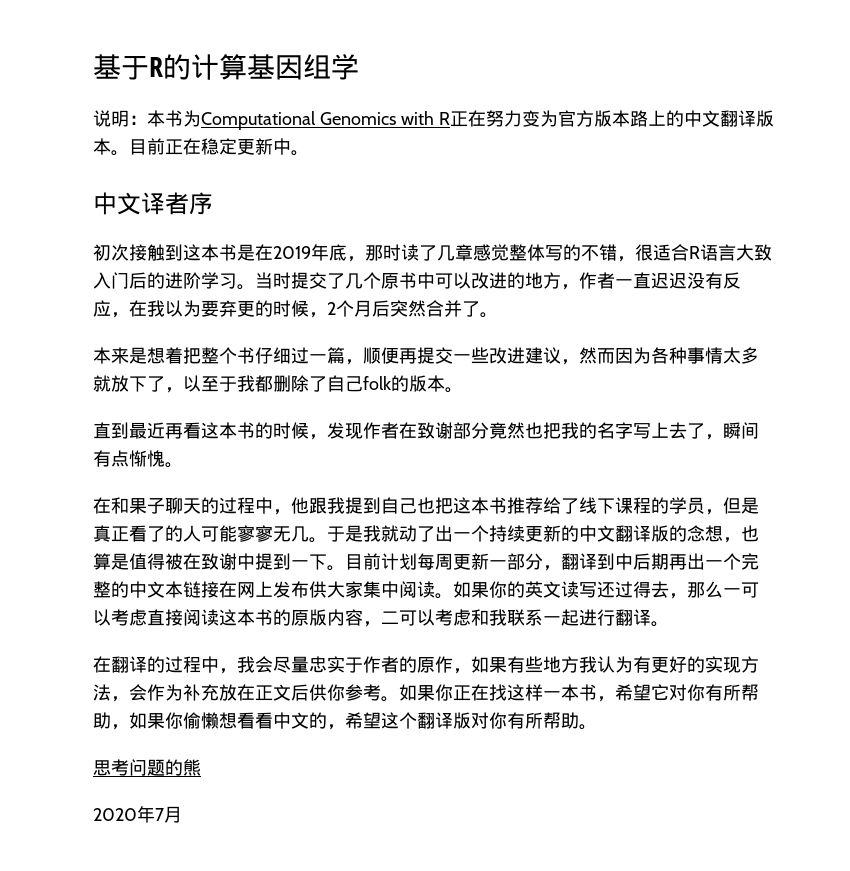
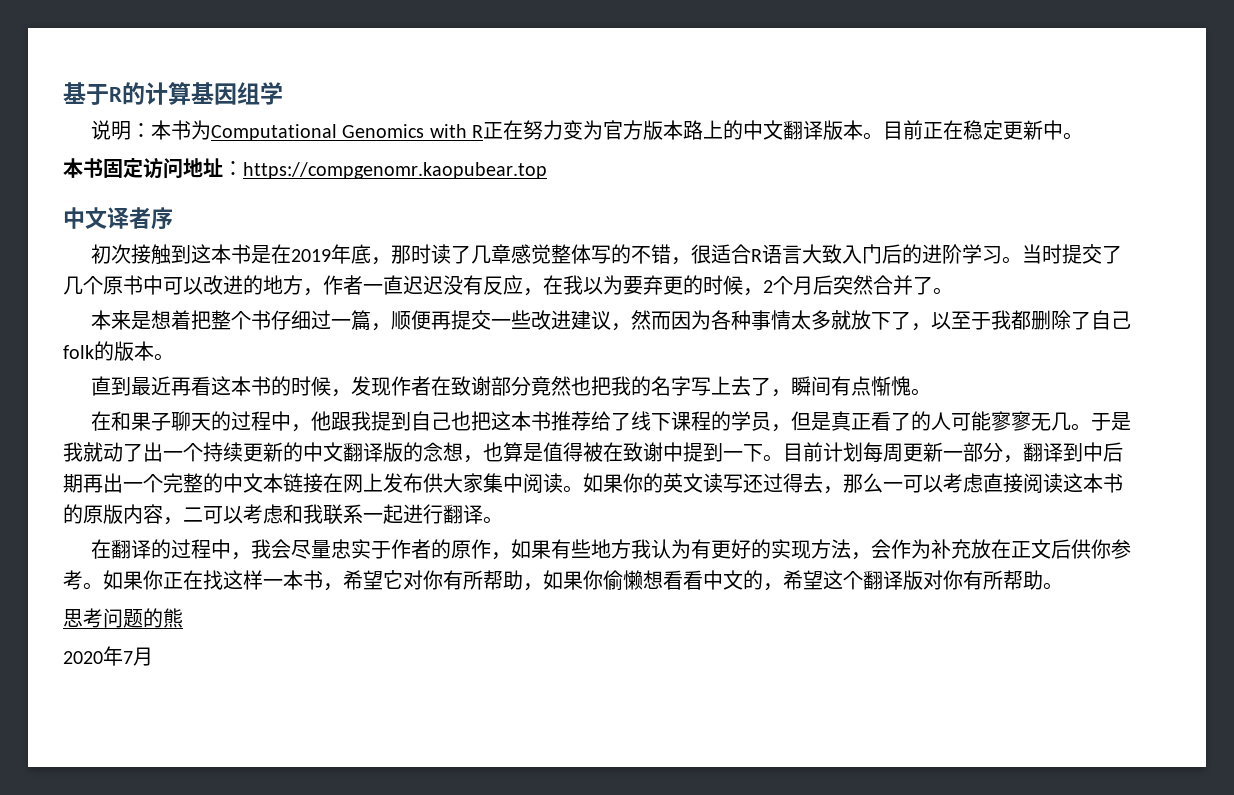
+ 本书固定访问地址：https://compgenomr.kaopubear.top

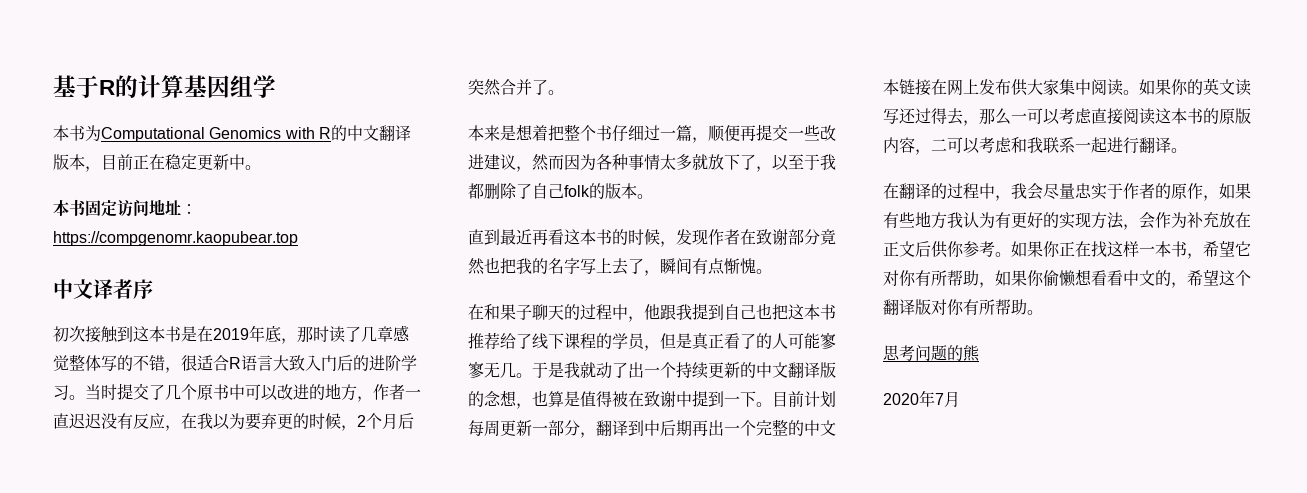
- 说明：本书为Computational Genomics with R正在努力变为官方版本路上的中文翻译版本。目前正在稳定更新中。
+ 本书为Computational Genomics with R的中文翻译版本，目前正在稳定更新中。

